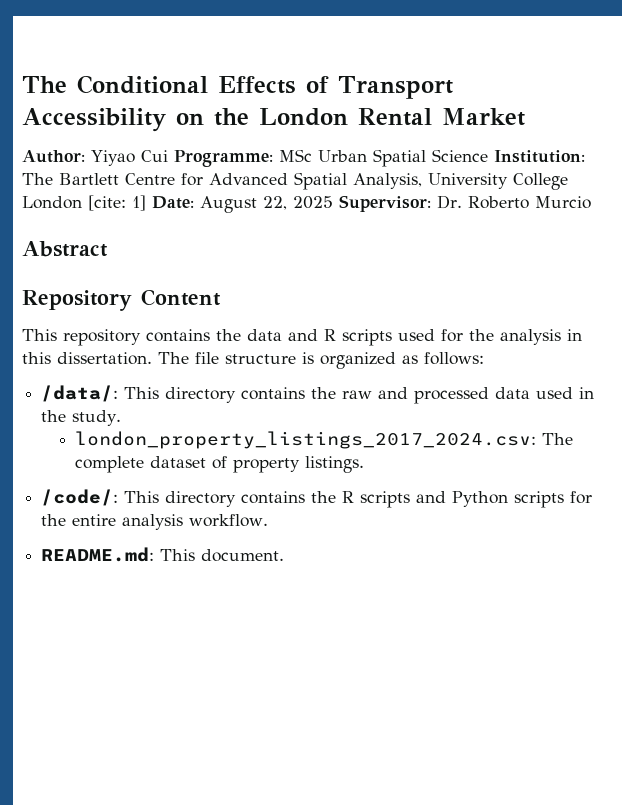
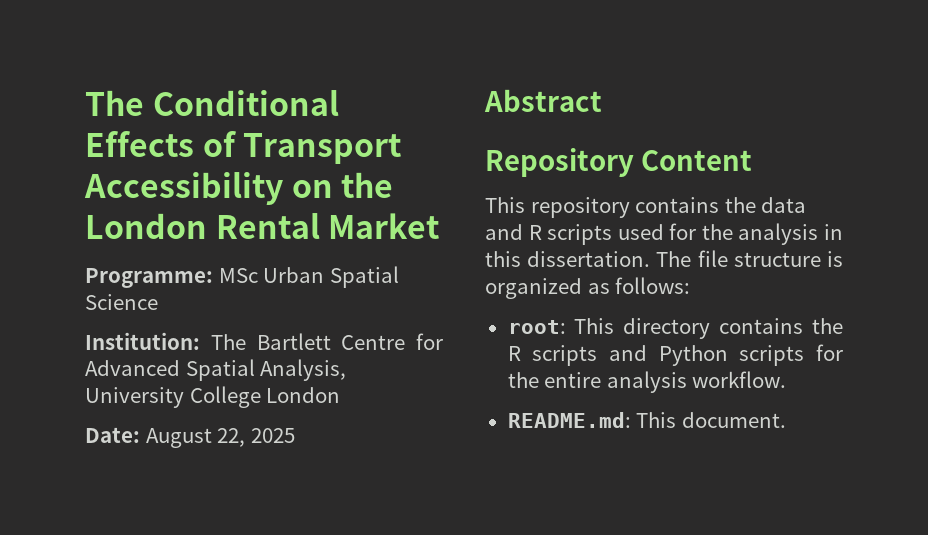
- Author: Yiyao Cui Programme: MSc Urban Spatial Science Institution: The Bartlett Centre for Advanced Spatial Analysis, University College London [cite: 1] Date: August 22, 2025 Supervisor: Dr. Roberto Murcio
+ Programme: MSc Urban Spatial Science
+ Institution: The Bartlett Centre for Advanced Spatial Analysis, University College London
+ Date: August 22, 2025
- /data/: This directory contains the raw and processed data used in the study.
- london_property_listings_2017_2024.csv: The complete dataset of property listings.
- /code/: This directory contains the R scripts and Python scripts for the entire analysis workflow.
+ root: This directory contains the R scripts and Python scripts for the entire analysis workflow.

